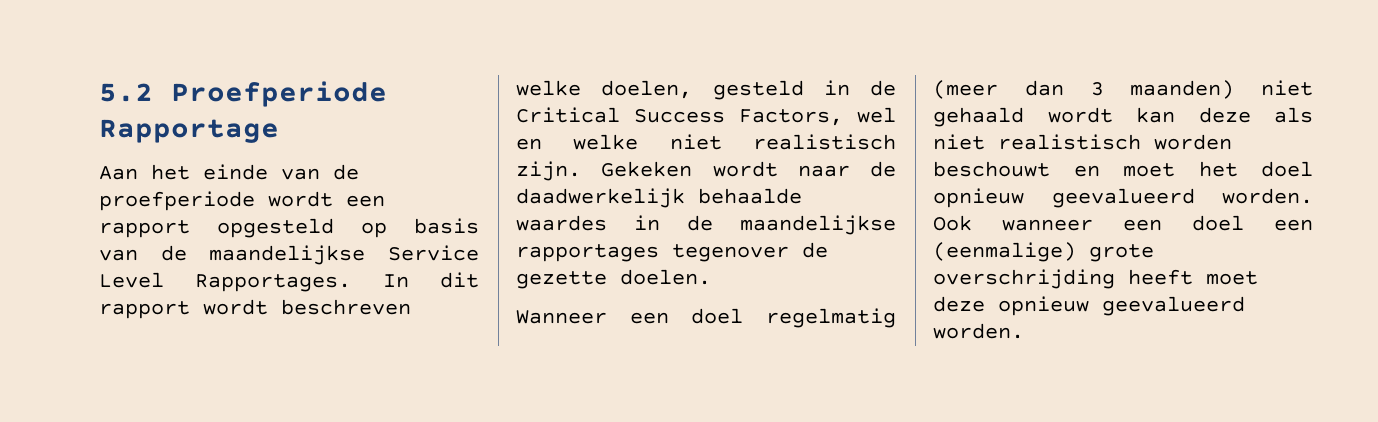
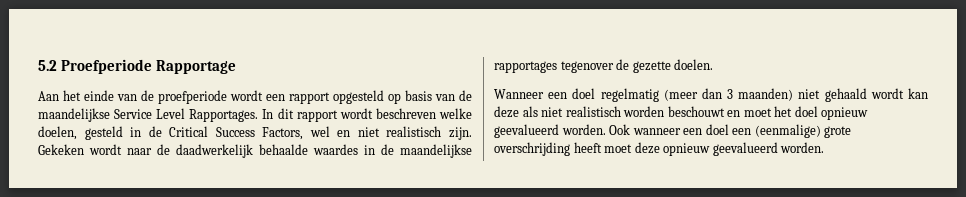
- In dit rapport wordt beschreven welke doelen, gesteld in de Critical Success Factors, wel en welke niet realistisch zijn.
+ In dit rapport wordt beschreven welke doelen, gesteld in de Critical Success Factors, wel en niet realistisch zijn.

